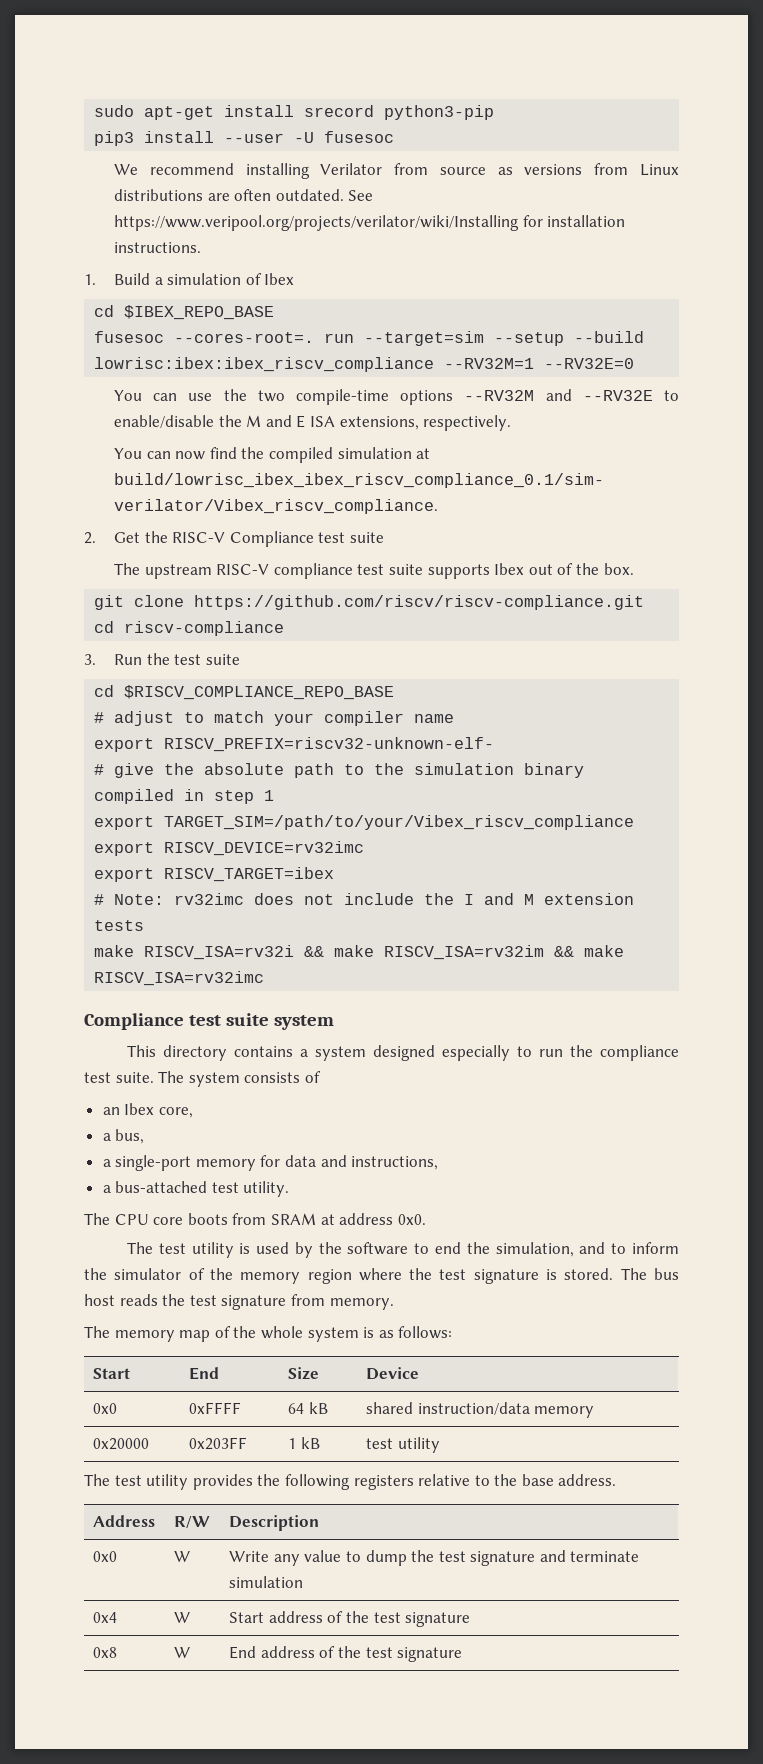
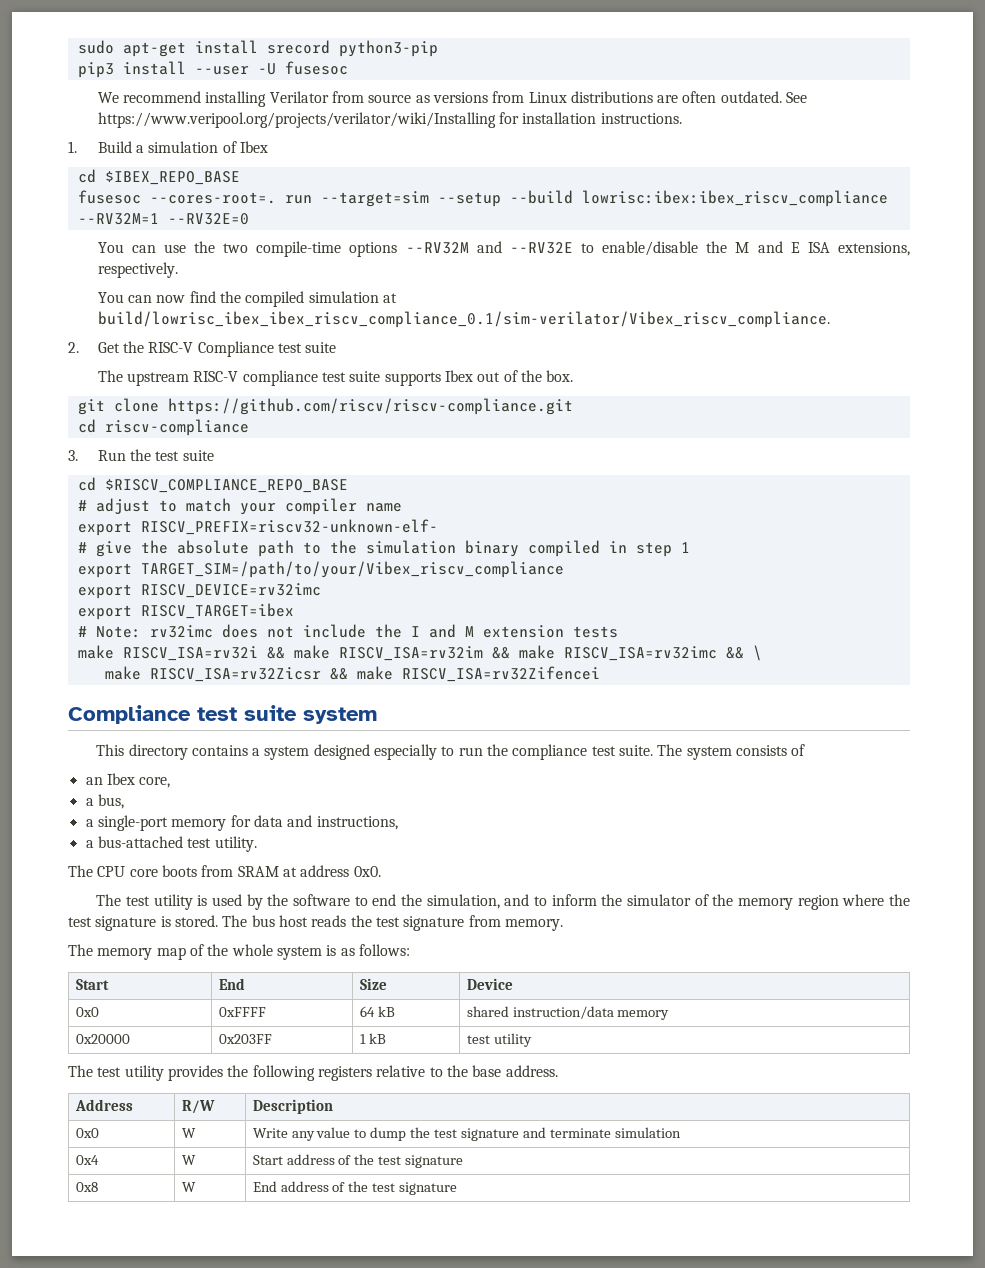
- make RISCV_ISA=rv32i && make RISCV_ISA=rv32im && make RISCV_ISA=rv32imc
+ make RISCV_ISA=rv32i && make RISCV_ISA=rv32im && make RISCV_ISA=rv32imc && \
+ make RISCV_ISA=rv32Zicsr && make RISCV_ISA=rv32Zifencei

